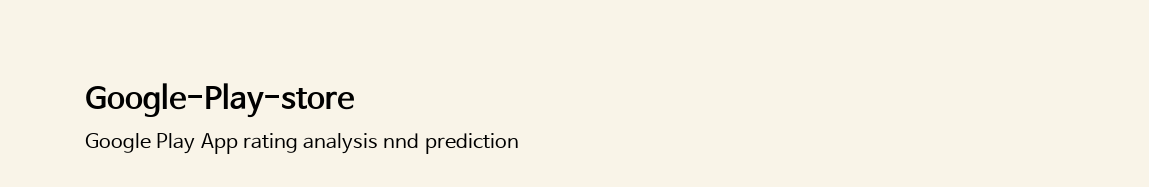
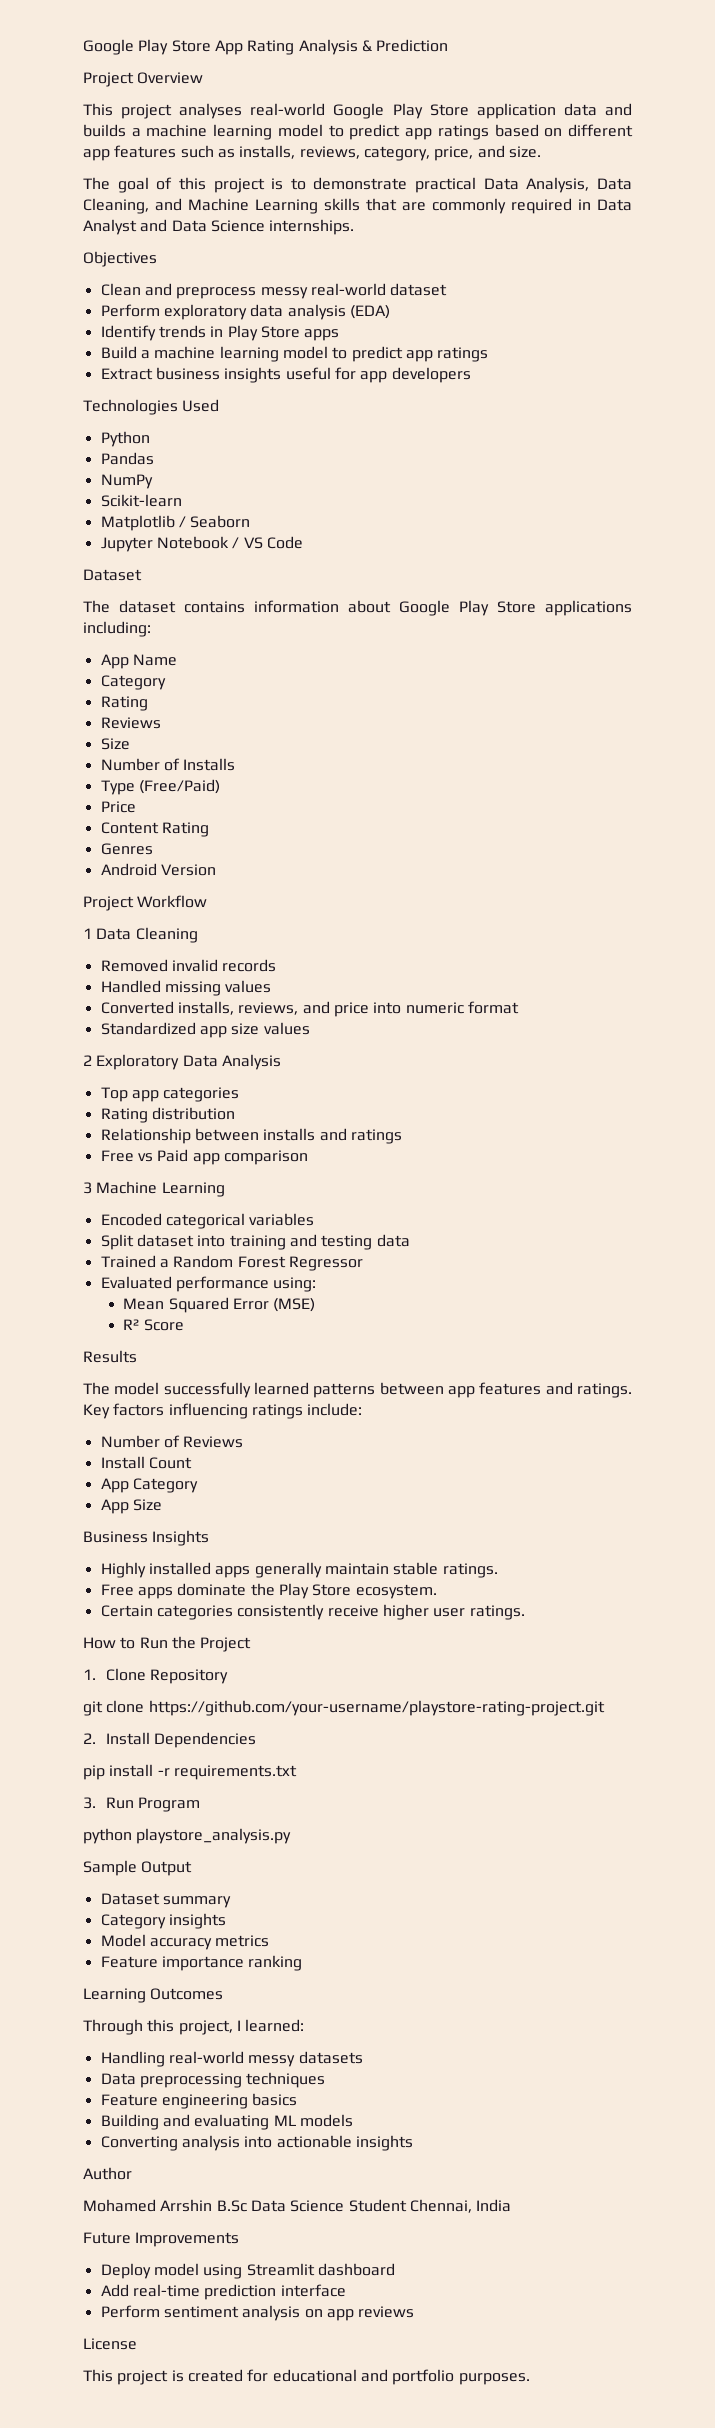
- Google-Play-store
- Google Play App rating analysis nnd prediction
+ Google Play Store App Rating Analysis & Prediction
+ Project Overview
+ This project analyses real-world Google Play Store application data and builds a machine learning model to predict app ratings based on different app features such as installs, reviews, category, price, and size.
+ The goal of this project is to demonstrate practical Data Analysis, Data Cleaning, and Machine Learning skills that are commonly required in Data Analyst and Data Science internships.
+ Objectives
+ Clean and preprocess messy real-world dataset
+ Perform exploratory data analysis (EDA)
+ Identify trends in Play Store apps
+ Build a machine learning model to predict app ratings
+ Extract business insights useful for app developers
+ Technologies Used
+ Python
+ Pandas
+ NumPy
+ Scikit-learn
+ Matplotlib / Seaborn
+ Jupyter Notebook / VS Code
+ Dataset
+ The dataset contains information about Google Play Store applications including:
+ App Name
+ Category
+ Rating
+ Reviews
+ Size
+ Number of Installs
+ Type (Free/Paid)
+ Price
+ Content Rating
+ Genres
+ Android Version
+ Project Workflow
+ 1 Data Cleaning
+ Removed invalid records
+ Handled missing values
+ Converted installs, reviews, and price into numeric format
+ Standardized app size values
+ 2 Exploratory Data Analysis
+ Top app categories
+ Rating distribution
+ Relationship between installs and ratings
+ Free vs Paid app comparison
+ 3 Machine Learning
+ Encoded categorical variables
+ Split dataset into training and testing data
+ Trained a Random Forest Regressor
+ Evaluated performance using:
+ Mean Squared Error (MSE)
+ R² Score
+ Results
+ The model successfully learned patterns between app features and ratings. Key factors influencing ratings include:
+ Number of Reviews
+ Install Count
+ App Category
+ App Size
+ Business Insights
+ Highly installed apps generally maintain stable ratings.
+ Free apps dominate the Play Store ecosystem.
+ Certain categories consistently receive higher user ratings.
+ How to Run the Project
+ 1. Clone Repository
+ git clone https://github.com/your-username/playstore-rating-project.git
+ 2. Install Dependencies
+ pip install -r requirements.txt
+ 3. Run Program
+ python playstore_analysis.py
+ Sample Output
+ Dataset summary
+ Category insights
+ Model accuracy metrics
+ Feature importance ranking
+ Learning Outcomes
+ Through this project, I learned:
+ Handling real-world messy datasets
+ Data preprocessing techniques
+ Feature engineering basics
+ Building and evaluating ML models
+ Converting analysis into actionable insights
+ Author
+ Mohamed Arrshin B.Sc Data Science Student Chennai, India
+ Future Improvements
+ Deploy model using Streamlit dashboard
+ Add real-time prediction interface
+ Perform sentiment analysis on app reviews
+ License
+ This project is created for educational and portfolio purposes.

